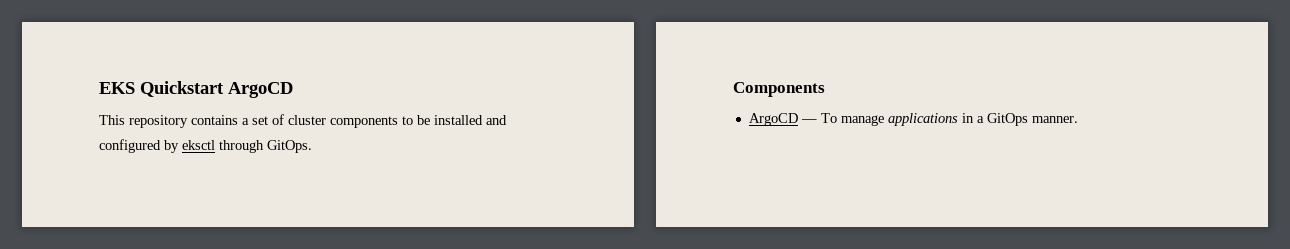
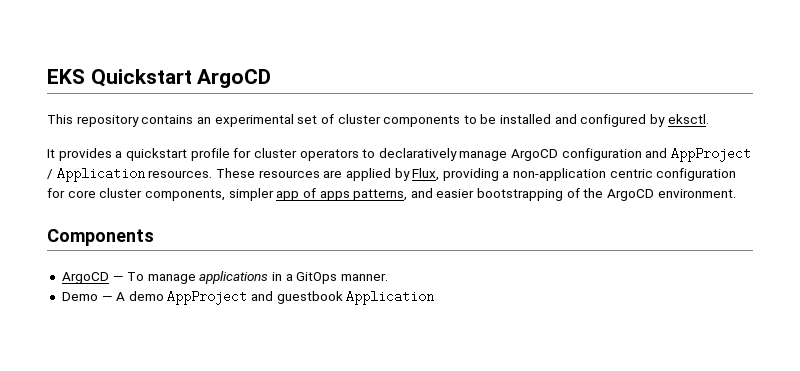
- This repository contains a set of cluster components to be installed and configured by eksctl through GitOps.
+ This repository contains an experimental set of cluster components to be installed and configured by eksctl.
+ It provides a quickstart profile for cluster operators to declaratively manage ArgoCD configuration and AppProject / Application resources. These resources are applied by Flux, providing a non-application centric configuration for core cluster components, simpler app of apps patterns, and easier bootstrapping of the ArgoCD environment.
+ Demo — A demo AppProject and guestbook Application

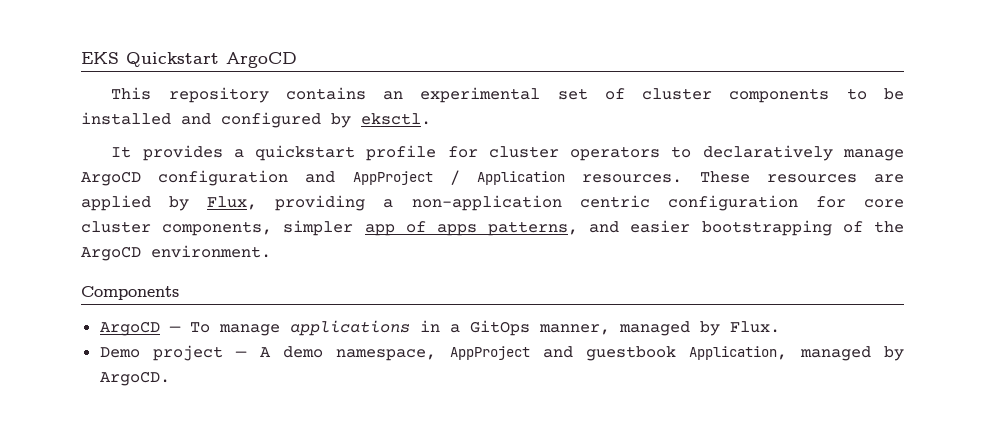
- ArgoCD — To manage applications in a GitOps manner.
+ ArgoCD — To manage applications in a GitOps manner, managed by Flux.
- Demo — A demo AppProject and guestbook Application
+ Demo project — A demo namespace, AppProject and guestbook Application, managed by ArgoCD.

